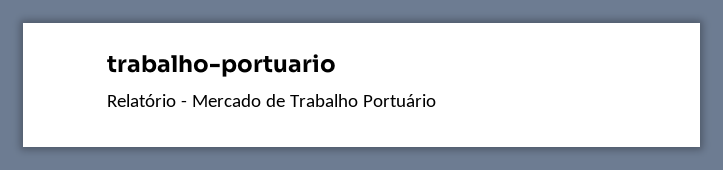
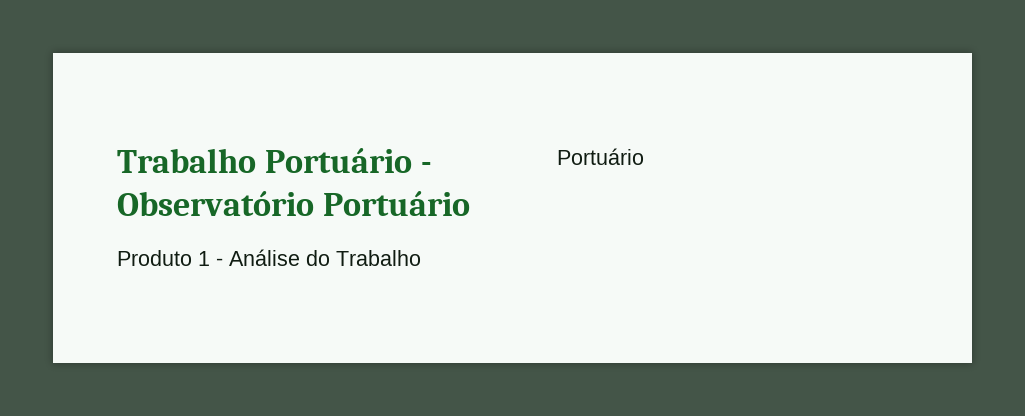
- trabalho-portuario
- Relatório - Mercado de Trabalho Portuário
+ Trabalho Portuário - Observatório Portuário
+ Produto 1 - Análise do Trabalho Portuário

